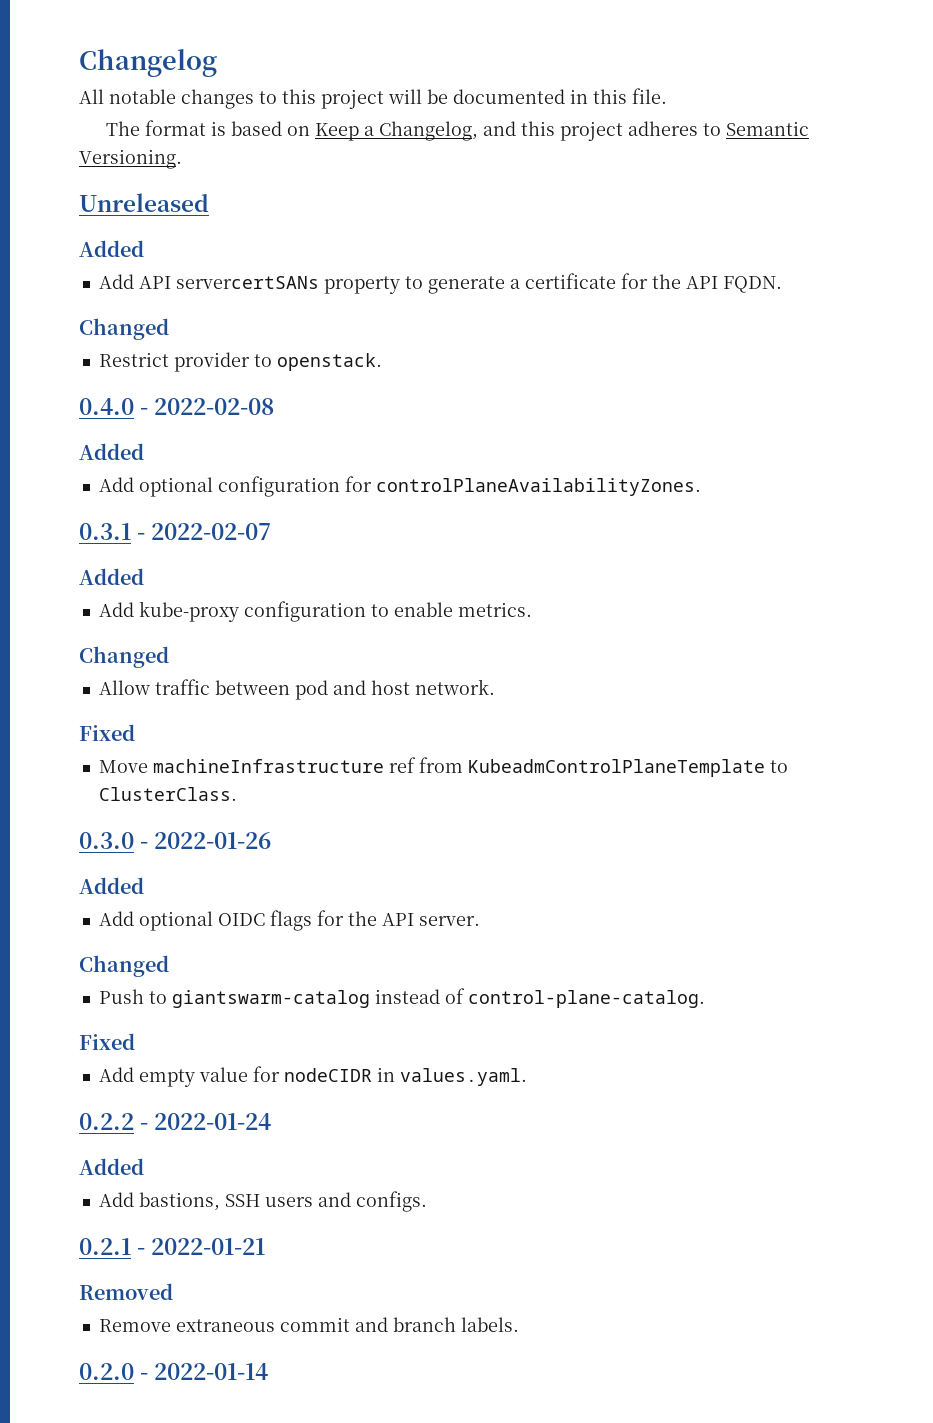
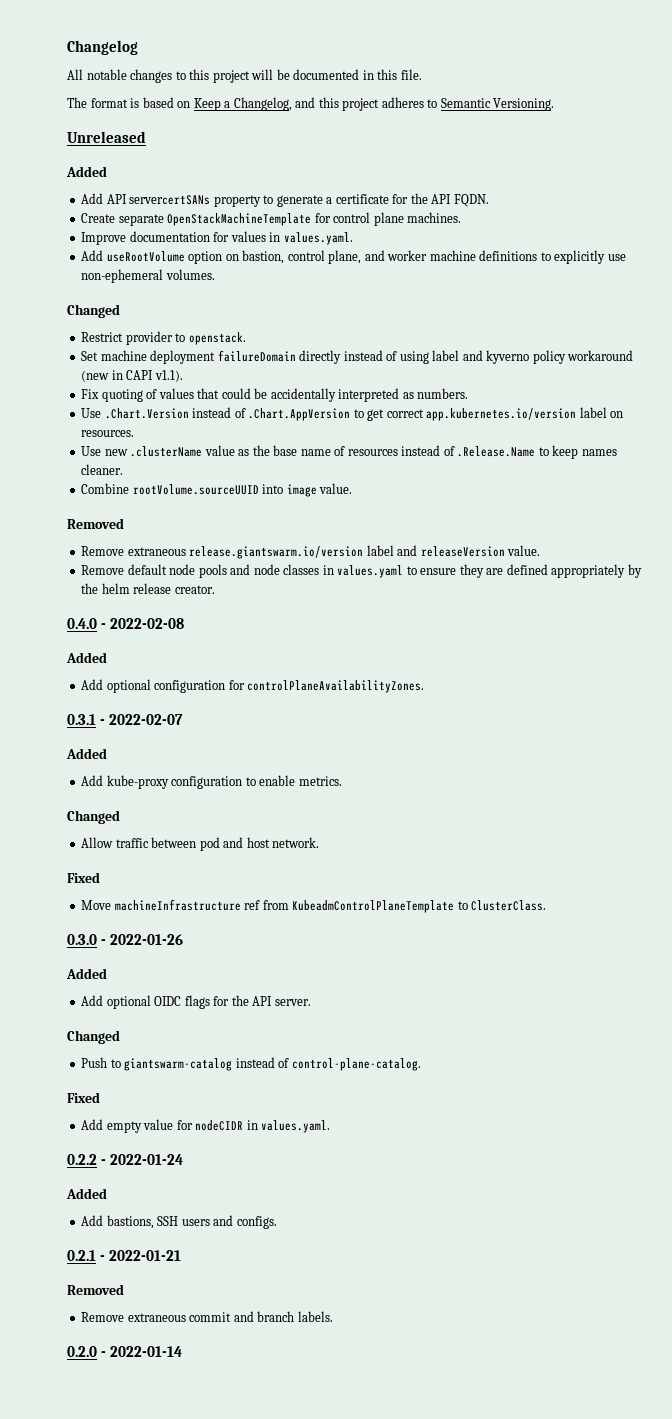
+ Create separate OpenStackMachineTemplate for control plane machines.
+ Improve documentation for values in values.yaml.
+ Add useRootVolume option on bastion, control plane, and worker machine definitions to explicitly use non-ephemeral volumes.
+ Set machine deployment failureDomain directly instead of using label and kyverno policy workaround (new in CAPI v1.1).
+ Fix quoting of values that could be accidentally interpreted as numbers.
+ Use .Chart.Version instead of .Chart.AppVersion to get correct app.kubernetes.io/version label on resources.
+ Use new .clusterName value as the base name of resources instead of .Release.Name to keep names cleaner.
+ Combine rootVolume.sourceUUID into image value.
+ Removed
+ Remove extraneous release.giantswarm.io/version label and releaseVersion value.
+ Remove default node pools and node classes in values.yaml to ensure they are defined appropriately by the helm release creator.

